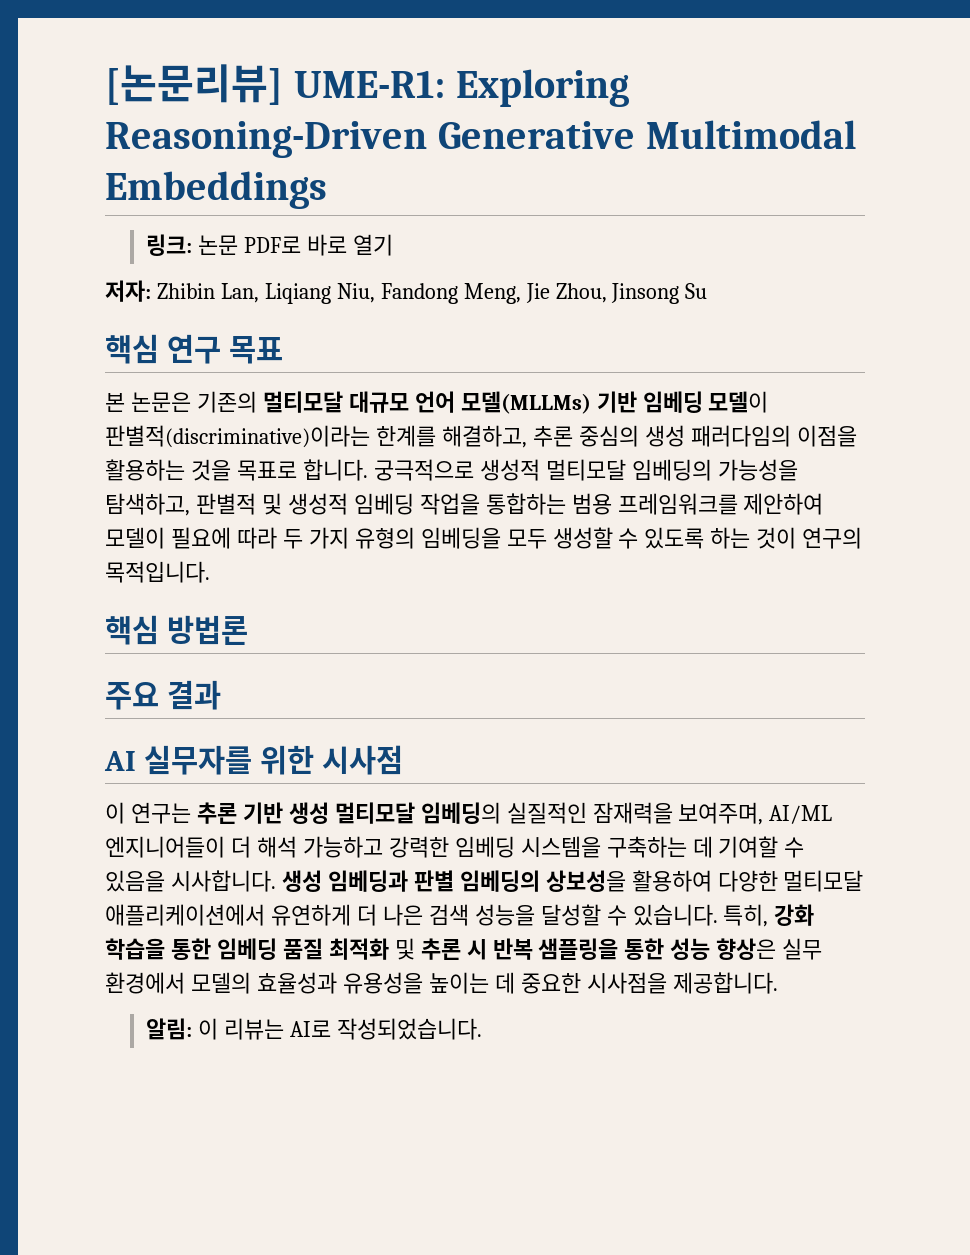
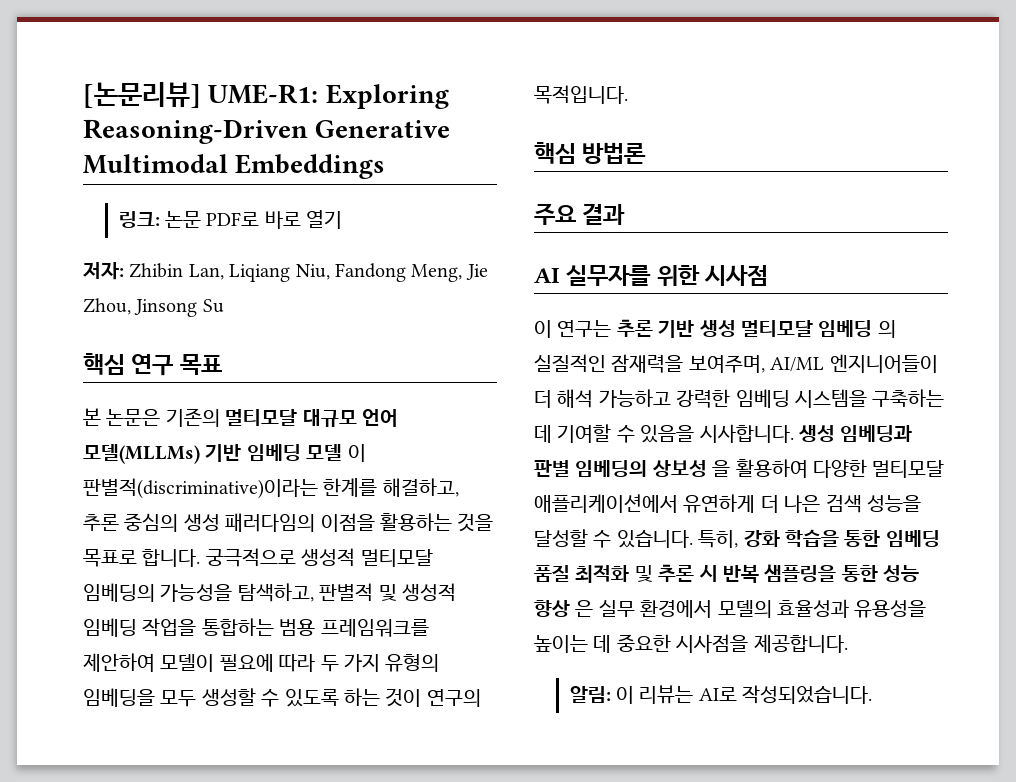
- 본 논문은 기존의 멀티모달 대규모 언어 모델(MLLMs) 기반 임베딩 모델이 판별적(discriminative)이라는 한계를 해결하고, 추론 중심의 생성 패러다임의 이점을 활용하는 것을 목표로 합니다.
+ 본 논문은 기존의 멀티모달 대규모 언어 모델(MLLMs) 기반 임베딩 모델 이 판별적(discriminative)이라는 한계를 해결하고, 추론 중심의 생성 패러다임의 이점을 활용하는 것을 목표로 합니다.
- 이 연구는 추론 기반 생성 멀티모달 임베딩의 실질적인 잠재력을 보여주며, AI/ML 엔지니어들이 더 해석 가능하고 강력한 임베딩 시스템을 구축하는 데 기여할 수 있음을 시사합니다.
+ 이 연구는 추론 기반 생성 멀티모달 임베딩 의 실질적인 잠재력을 보여주며, AI/ML 엔지니어들이 더 해석 가능하고 강력한 임베딩 시스템을 구축하는 데 기여할 수 있음을 시사합니다.
- 생성 임베딩과 판별 임베딩의 상보성을 활용하여 다양한 멀티모달 애플리케이션에서 유연하게 더 나은 검색 성능을 달성할 수 있습니다.
+ 생성 임베딩과 판별 임베딩의 상보성 을 활용하여 다양한 멀티모달 애플리케이션에서 유연하게 더 나은 검색 성능을 달성할 수 있습니다.
- 특히, 강화 학습을 통한 임베딩 품질 최적화 및 추론 시 반복 샘플링을 통한 성능 향상은 실무 환경에서 모델의 효율성과 유용성을 높이는 데 중요한 시사점을 제공합니다.
+ 특히, 강화 학습을 통한 임베딩 품질 최적화 및 추론 시 반복 샘플링을 통한 성능 향상 은 실무 환경에서 모델의 효율성과 유용성을 높이는 데 중요한 시사점을 제공합니다.

